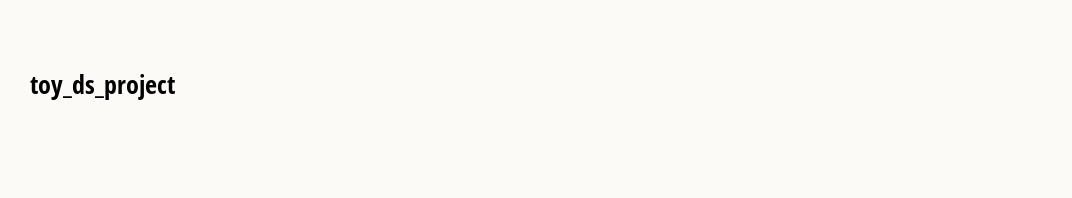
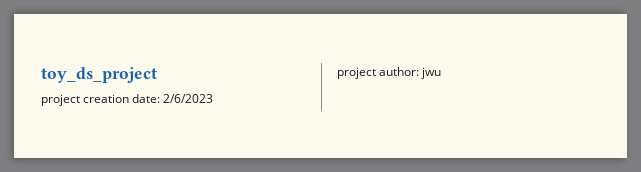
+ project creation date: 2/6/2023
+ project author: jwu

